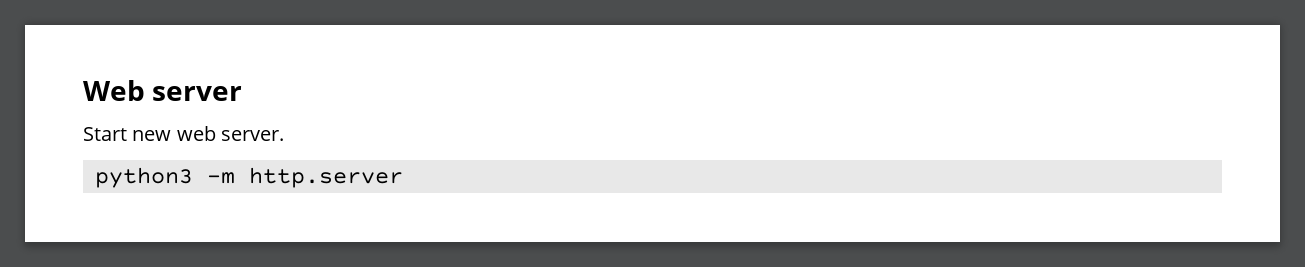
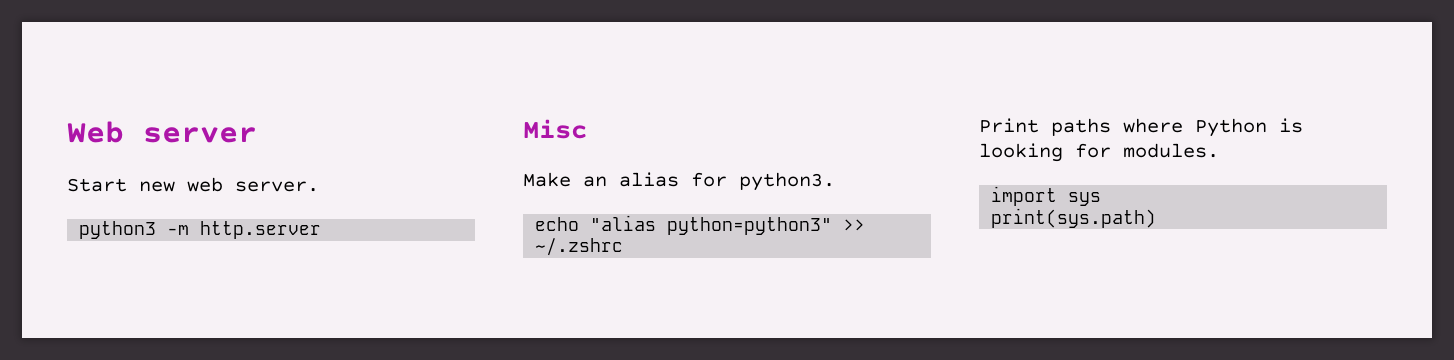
+ Misc
+ Make an alias for python3.
+ echo "alias python=python3" >> ~/.zshrc
+ Print paths where Python is looking for modules.
+ import sys
+ print(sys.path)

